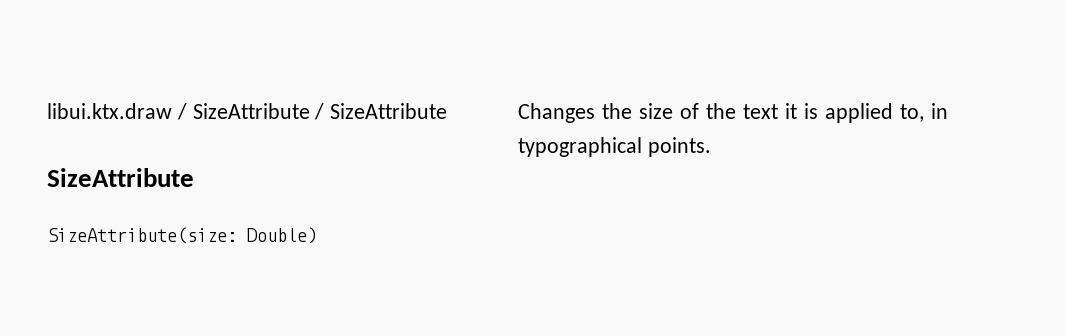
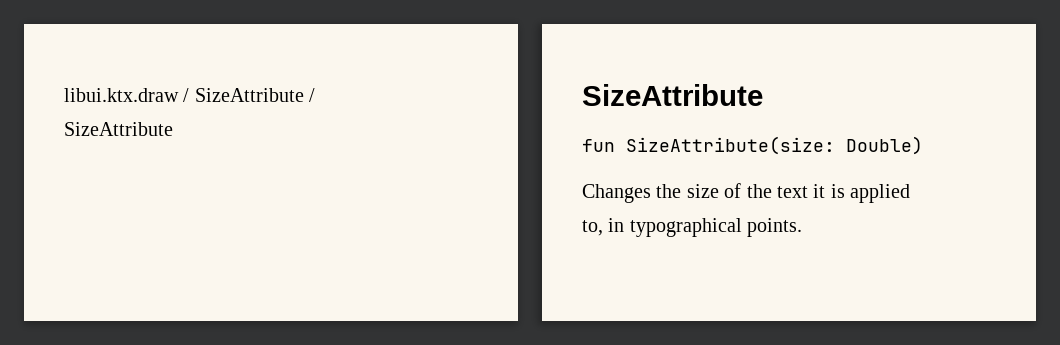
- SizeAttribute(size: Double)
+ fun SizeAttribute(size: Double)

